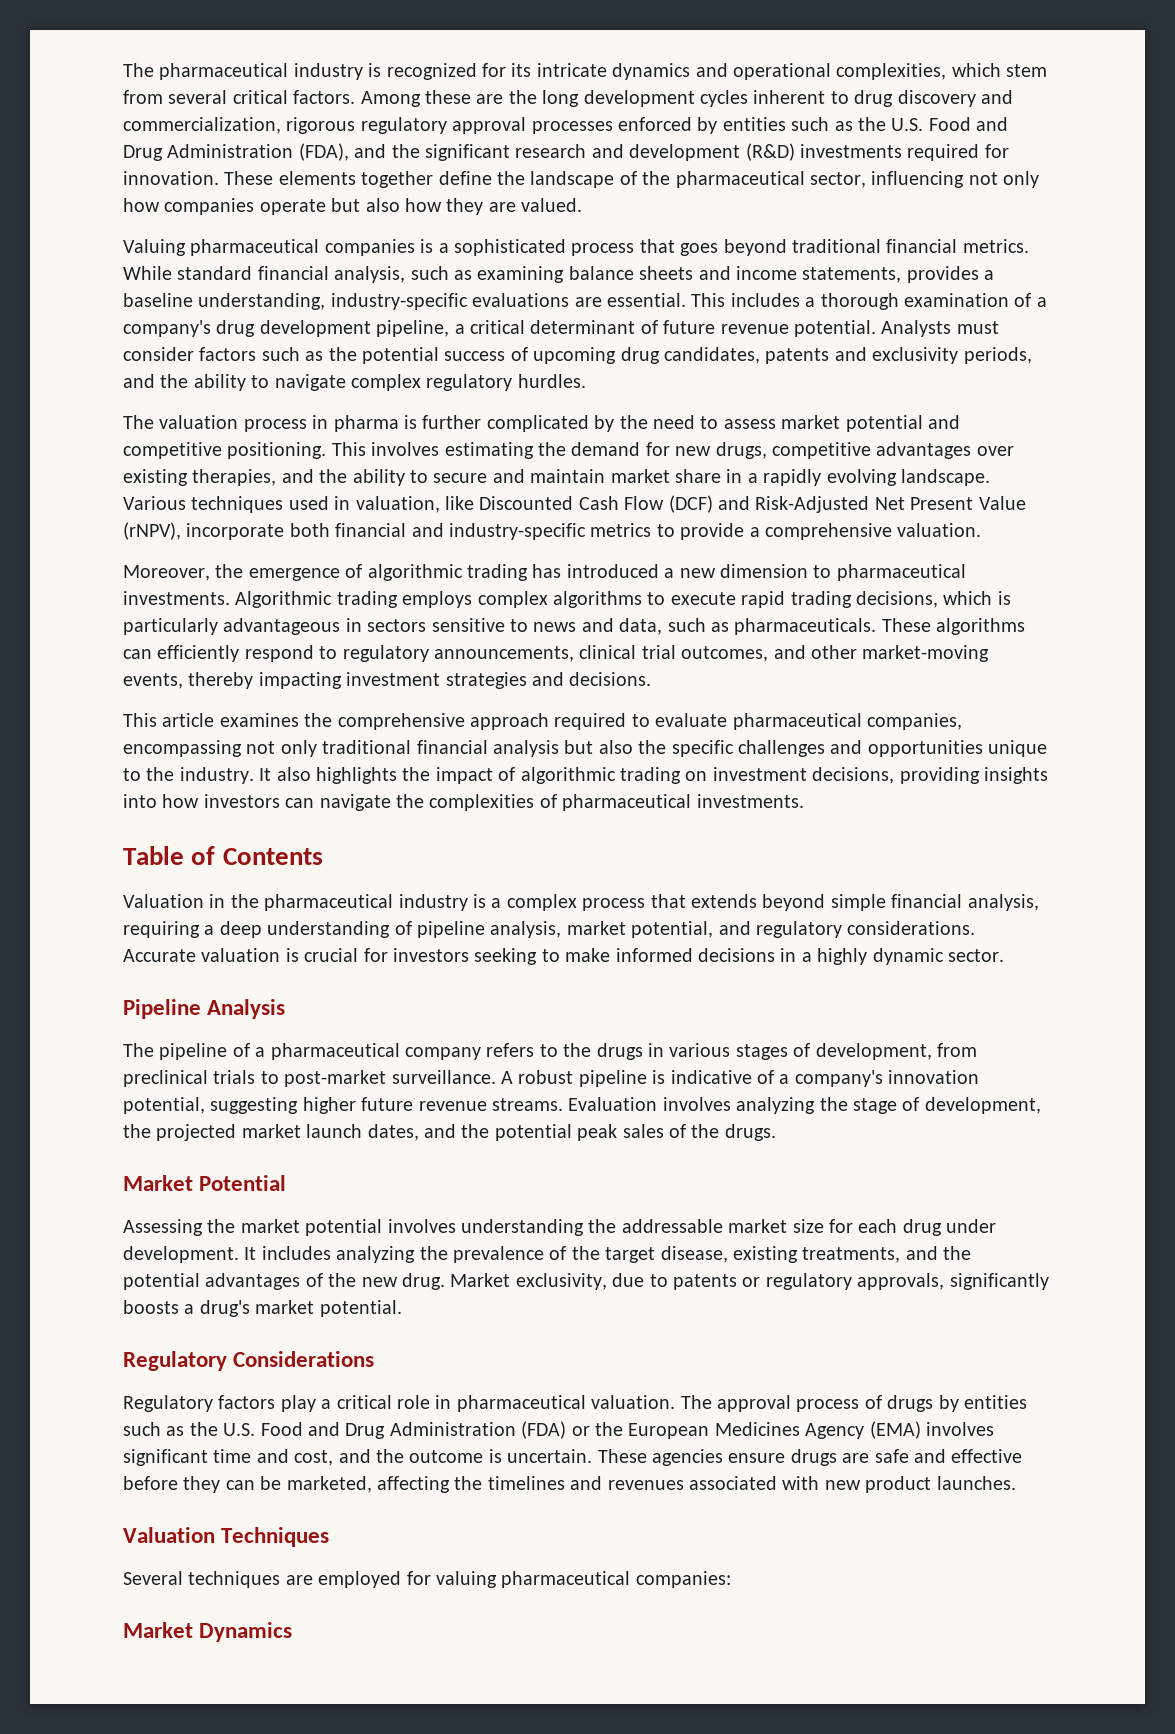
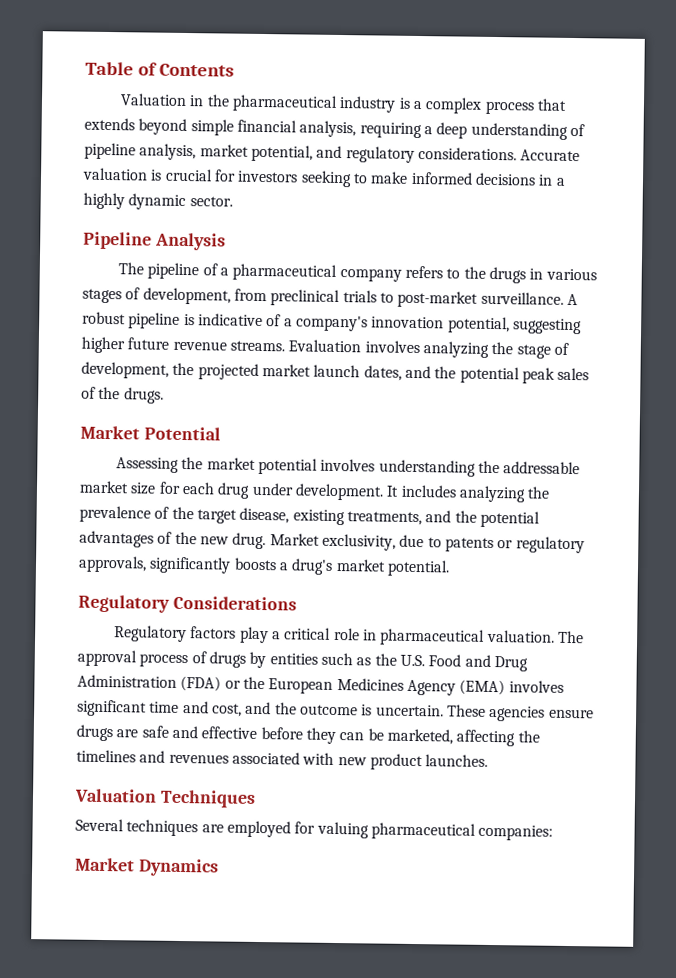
- The pharmaceutical industry is recognized for its intricate dynamics and operational complexities, which stem from several critical factors. Among these are the long development cycles inherent to drug discovery and commercialization, rigorous regulatory approval processes enforced by entities such as the U.S. Food and Drug Administration (FDA), and the significant research and development (R&D) investments required for innovation. These elements together define the landscape of the pharmaceutical sector, influencing not only how companies operate but also how they are valued.
- Valuing pharmaceutical companies is a sophisticated process that goes beyond traditional financial metrics. While standard financial analysis, such as examining balance sheets and income statements, provides a baseline understanding, industry-specific evaluations are essential. This includes a thorough examination of a company's drug development pipeline, a critical determinant of future revenue potential. Analysts must consider factors such as the potential success of upcoming drug candidates, patents and exclusivity periods, and the ability to navigate complex regulatory hurdles.
- The valuation process in pharma is further complicated by the need to assess market potential and competitive positioning. This involves estimating the demand for new drugs, competitive advantages over existing therapies, and the ability to secure and maintain market share in a rapidly evolving landscape. Various techniques used in valuation, like Discounted Cash Flow (DCF) and Risk-Adjusted Net Present Value (rNPV), incorporate both financial and industry-specific metrics to provide a comprehensive valuation.
- Moreover, the emergence of algorithmic trading has introduced a new dimension to pharmaceutical investments. Algorithmic trading employs complex algorithms to execute rapid trading decisions, which is particularly advantageous in sectors sensitive to news and data, such as pharmaceuticals. These algorithms can efficiently respond to regulatory announcements, clinical trial outcomes, and other market-moving events, thereby impacting investment strategies and decisions.
- This article examines the comprehensive approach required to evaluate pharmaceutical companies, encompassing not only traditional financial analysis but also the specific challenges and opportunities unique to the industry. It also highlights the impact of algorithmic trading on investment decisions, providing insights into how investors can navigate the complexities of pharmaceutical investments.

